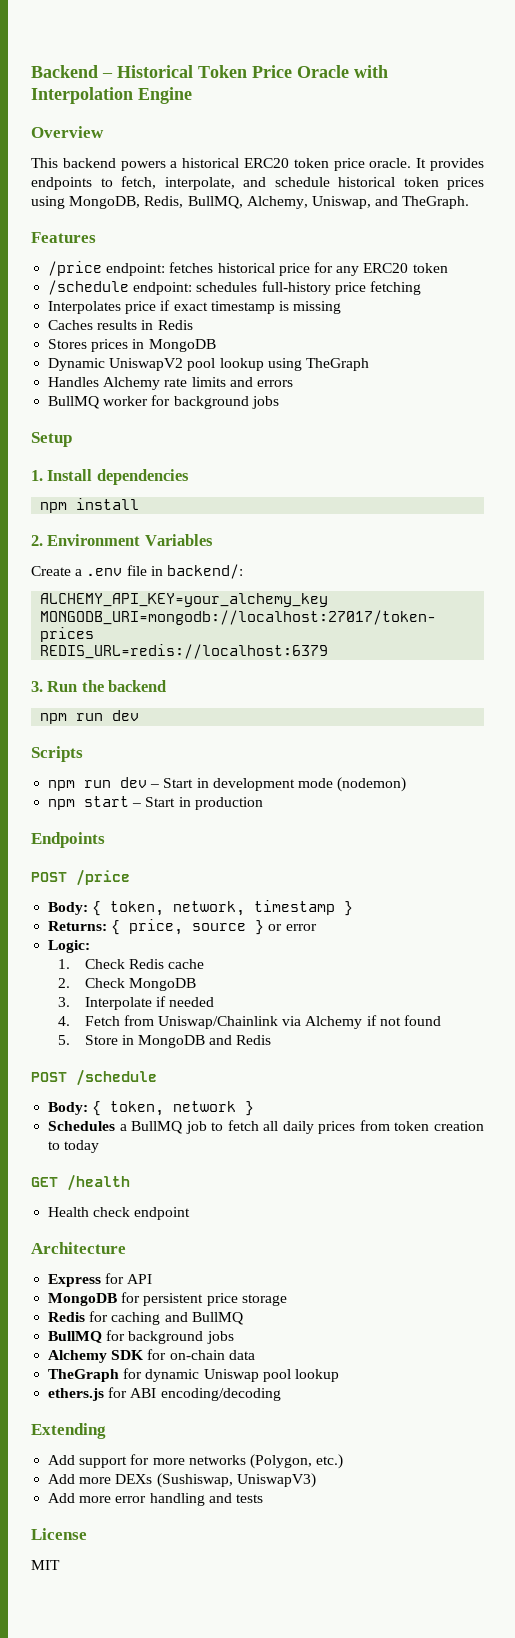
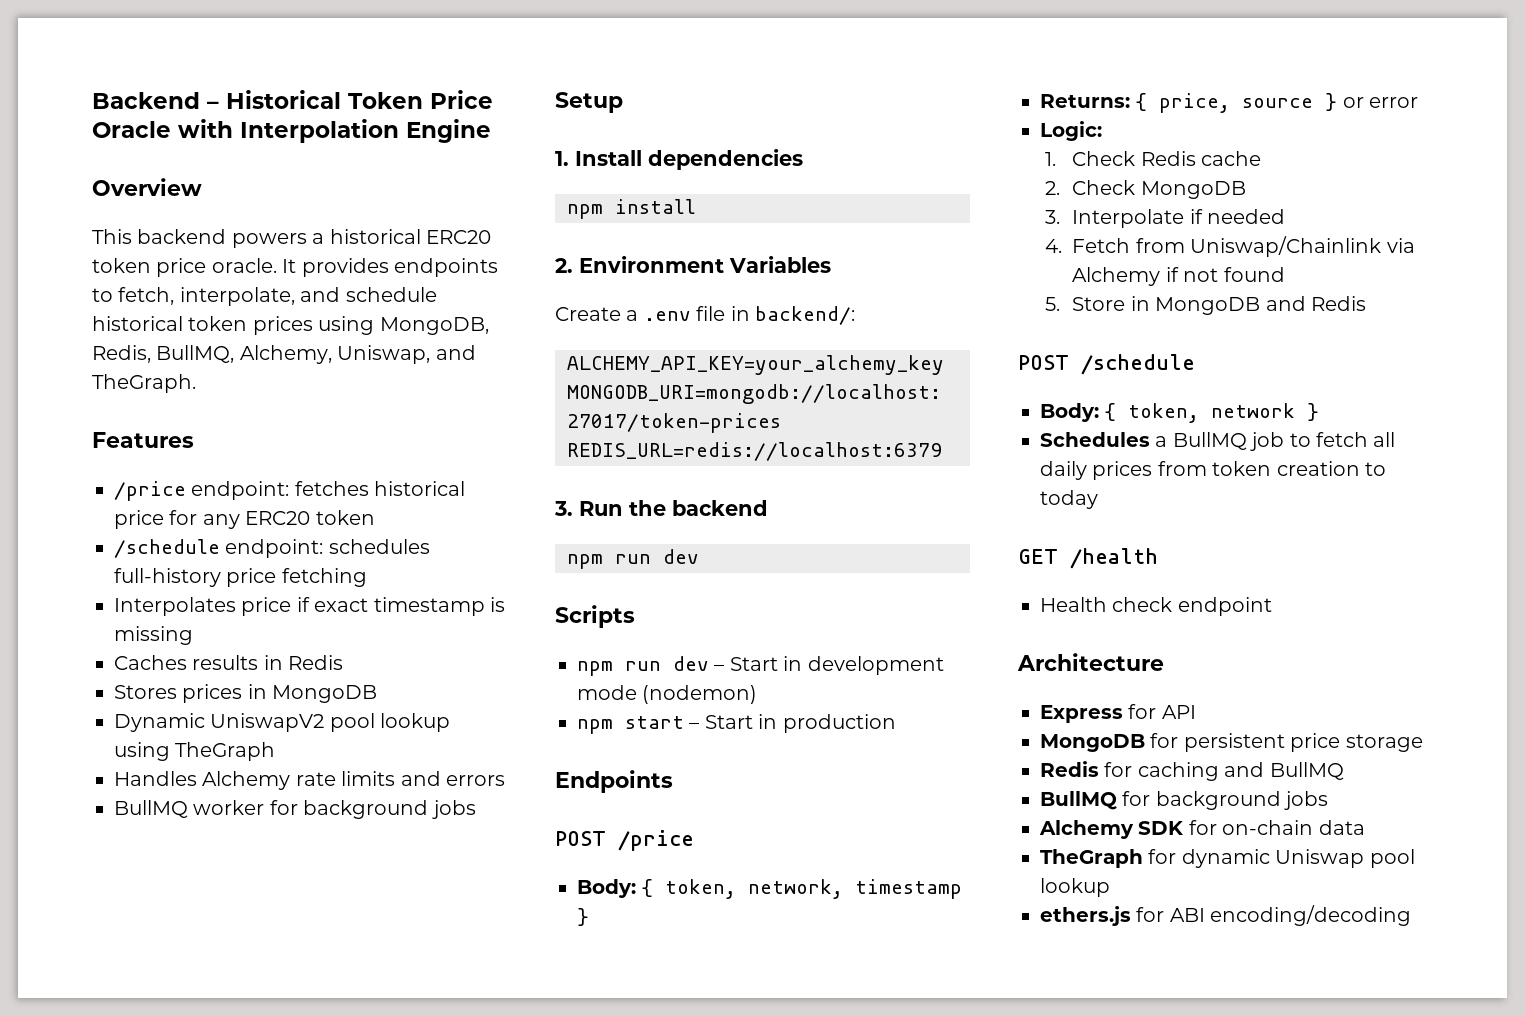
- Extending
- Add support for more networks (Polygon, etc.)
- Add more DEXs (Sushiswap, UniswapV3)
- Add more error handling and tests
- License
- MIT

